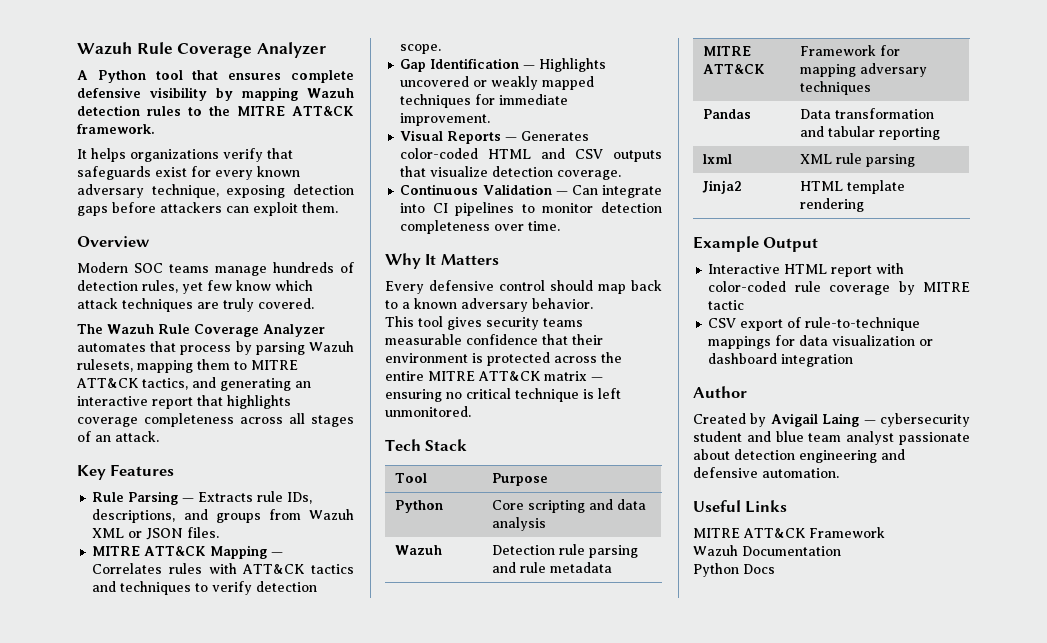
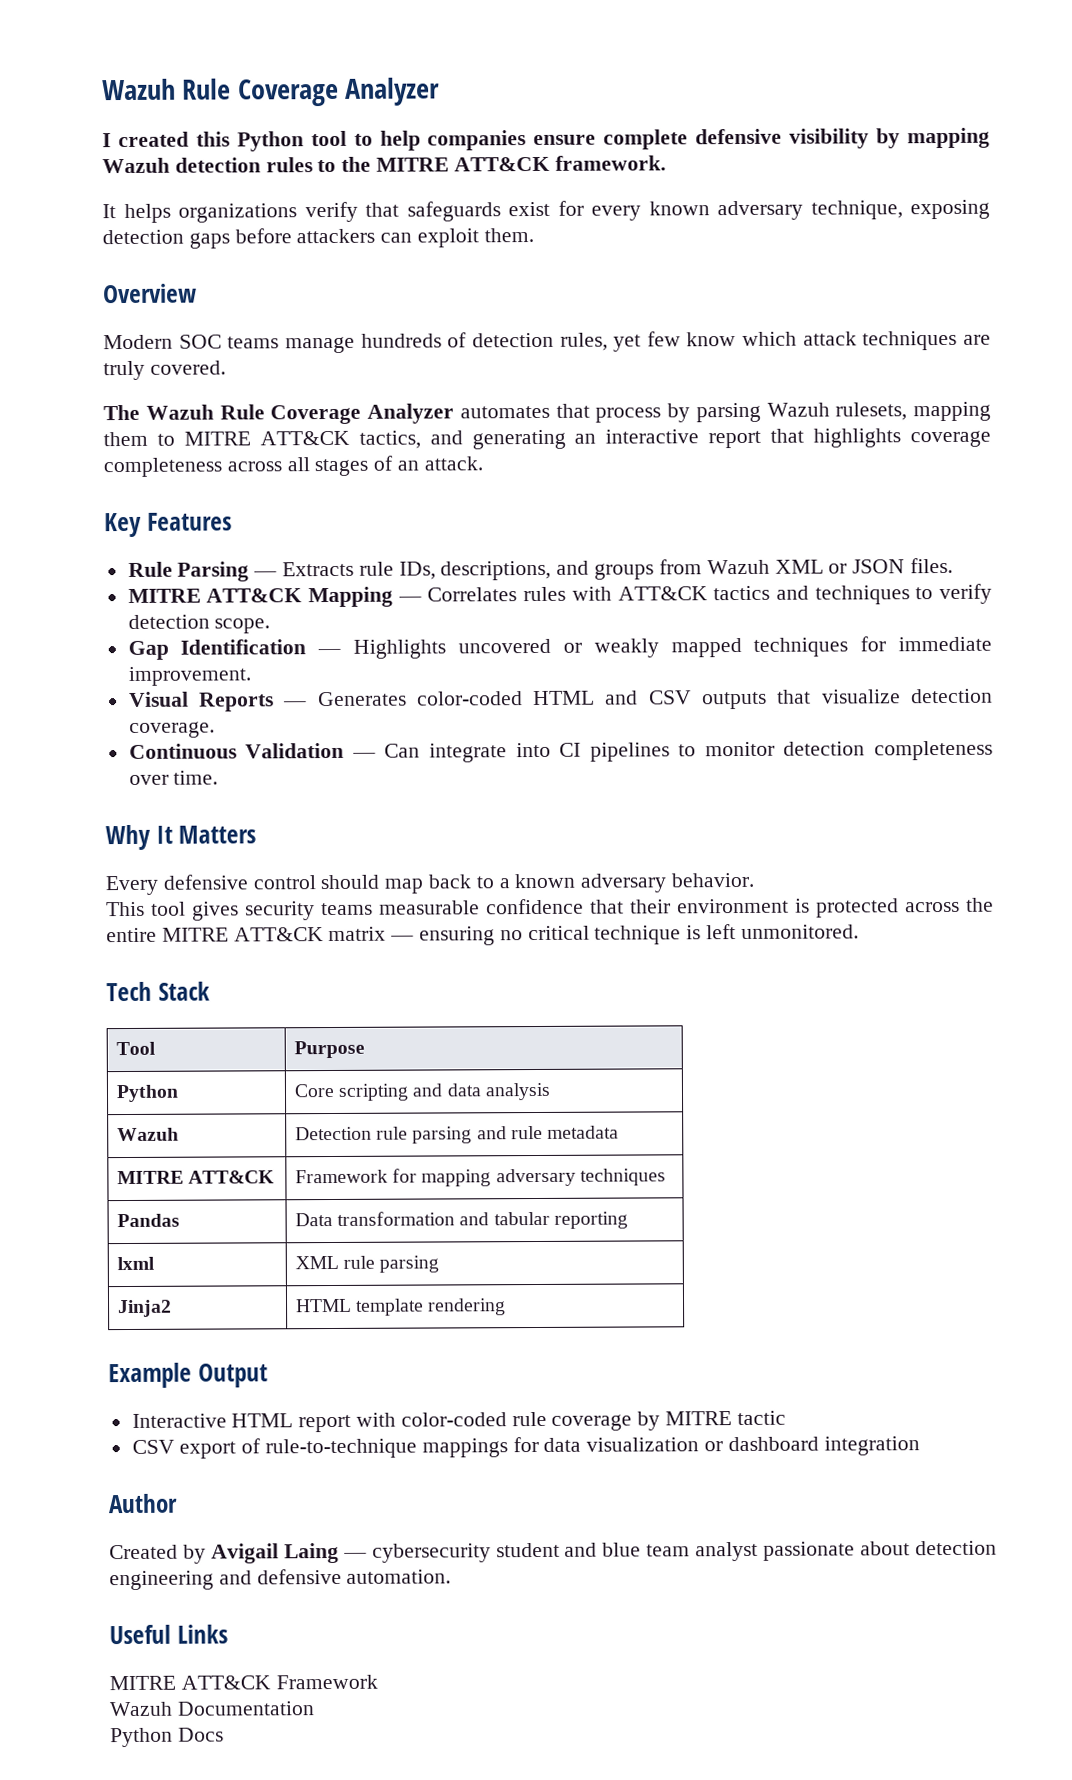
- A Python tool that ensures complete defensive visibility by mapping Wazuh detection rules to the MITRE ATT&CK framework.
+ I created this Python tool to help companies ensure complete defensive visibility by mapping Wazuh detection rules to the MITRE ATT&CK framework.

